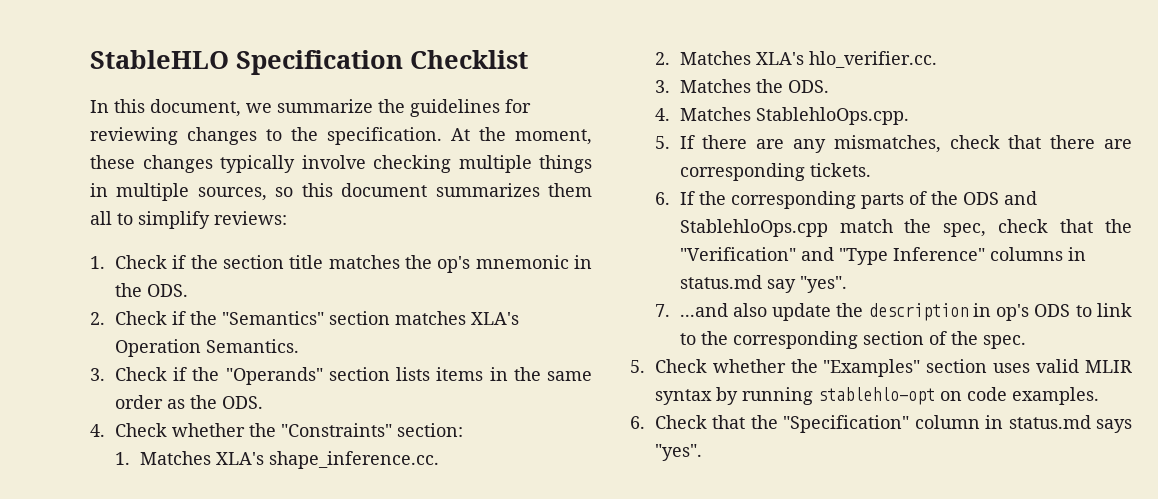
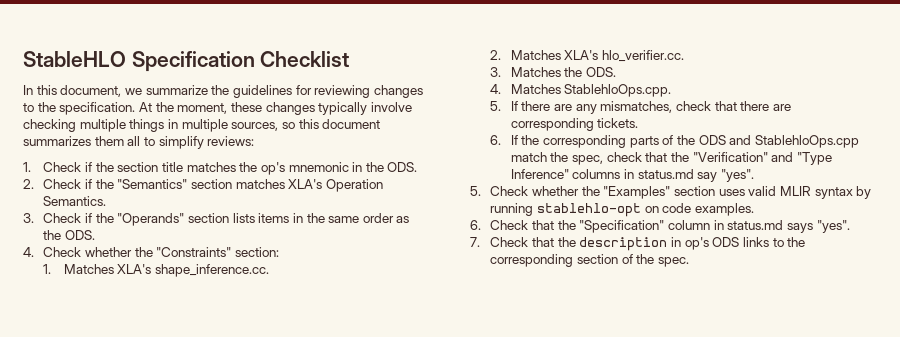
- 7. ...and also update the description in op's ODS to link to the corresponding section of the spec.
+ 7. Check that the description in op's ODS links to the corresponding section of the spec.

